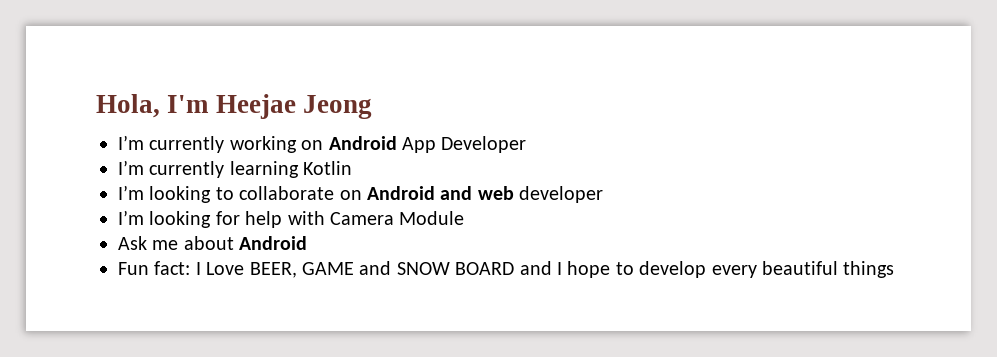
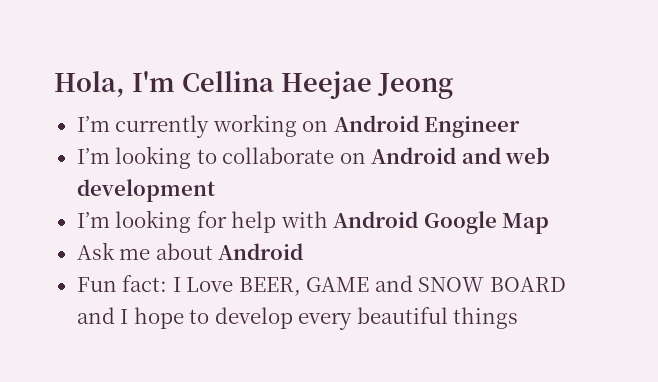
- Hola, I'm Heejae Jeong
+ Hola, I'm Cellina Heejae Jeong
- I’m currently working on Android App Developer
- I’m currently learning Kotlin
+ I’m currently working on Android Engineer
- I’m looking to collaborate on Android and web developer
+ I’m looking to collaborate on Android and web development
- I’m looking for help with Camera Module
+ I’m looking for help with Android Google Map

